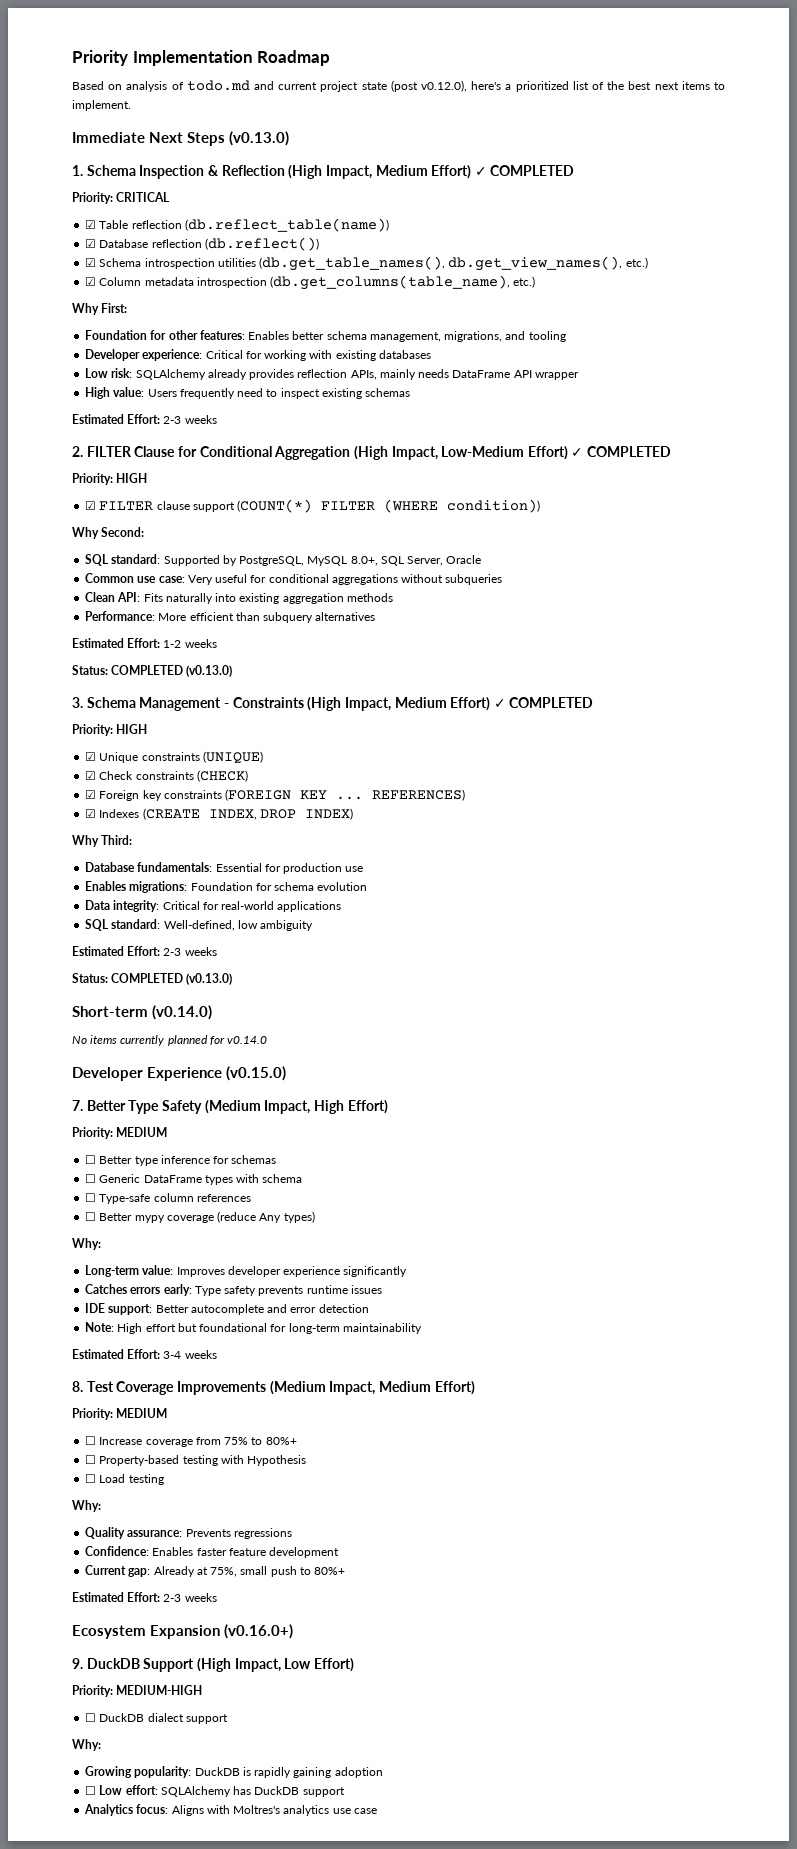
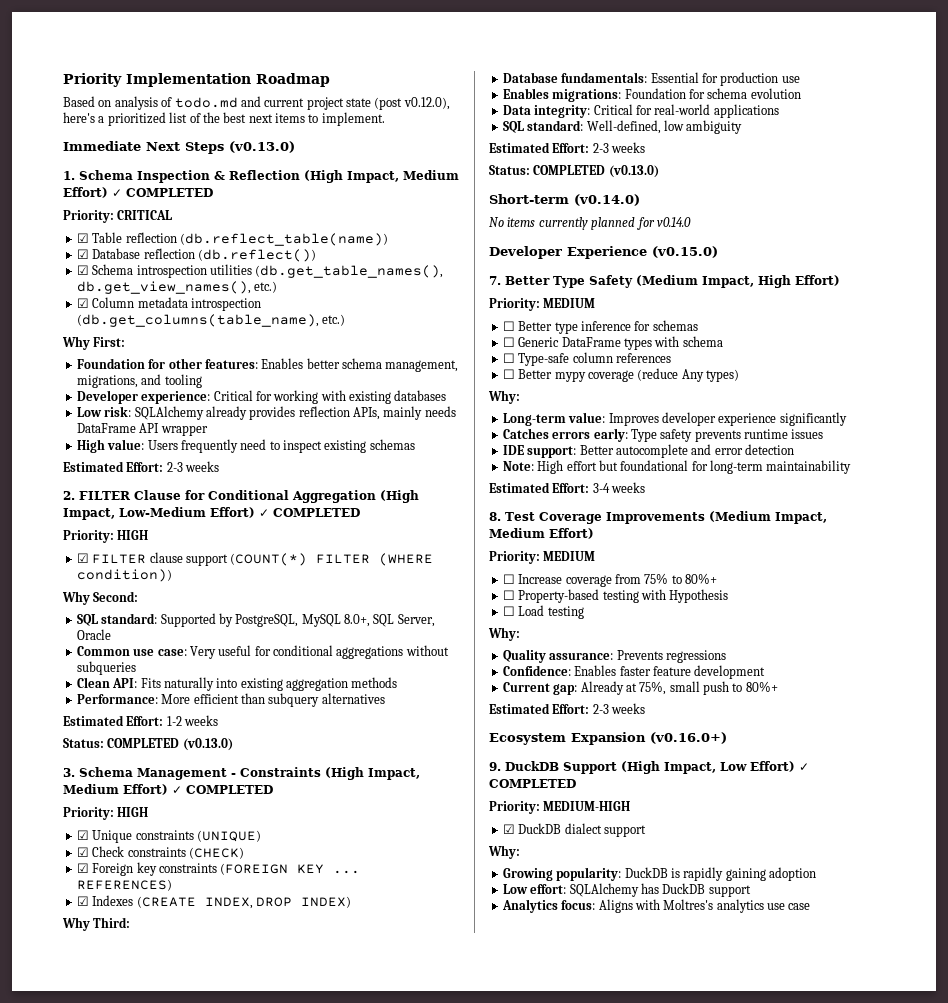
- 9. DuckDB Support (High Impact, Low Effort)
+ 9. DuckDB Support (High Impact, Low Effort) ✓ COMPLETED
- ☐ DuckDB dialect support
+ ☑ DuckDB dialect support
- ☐ Low effort: SQLAlchemy has DuckDB support
+ Low effort: SQLAlchemy has DuckDB support

